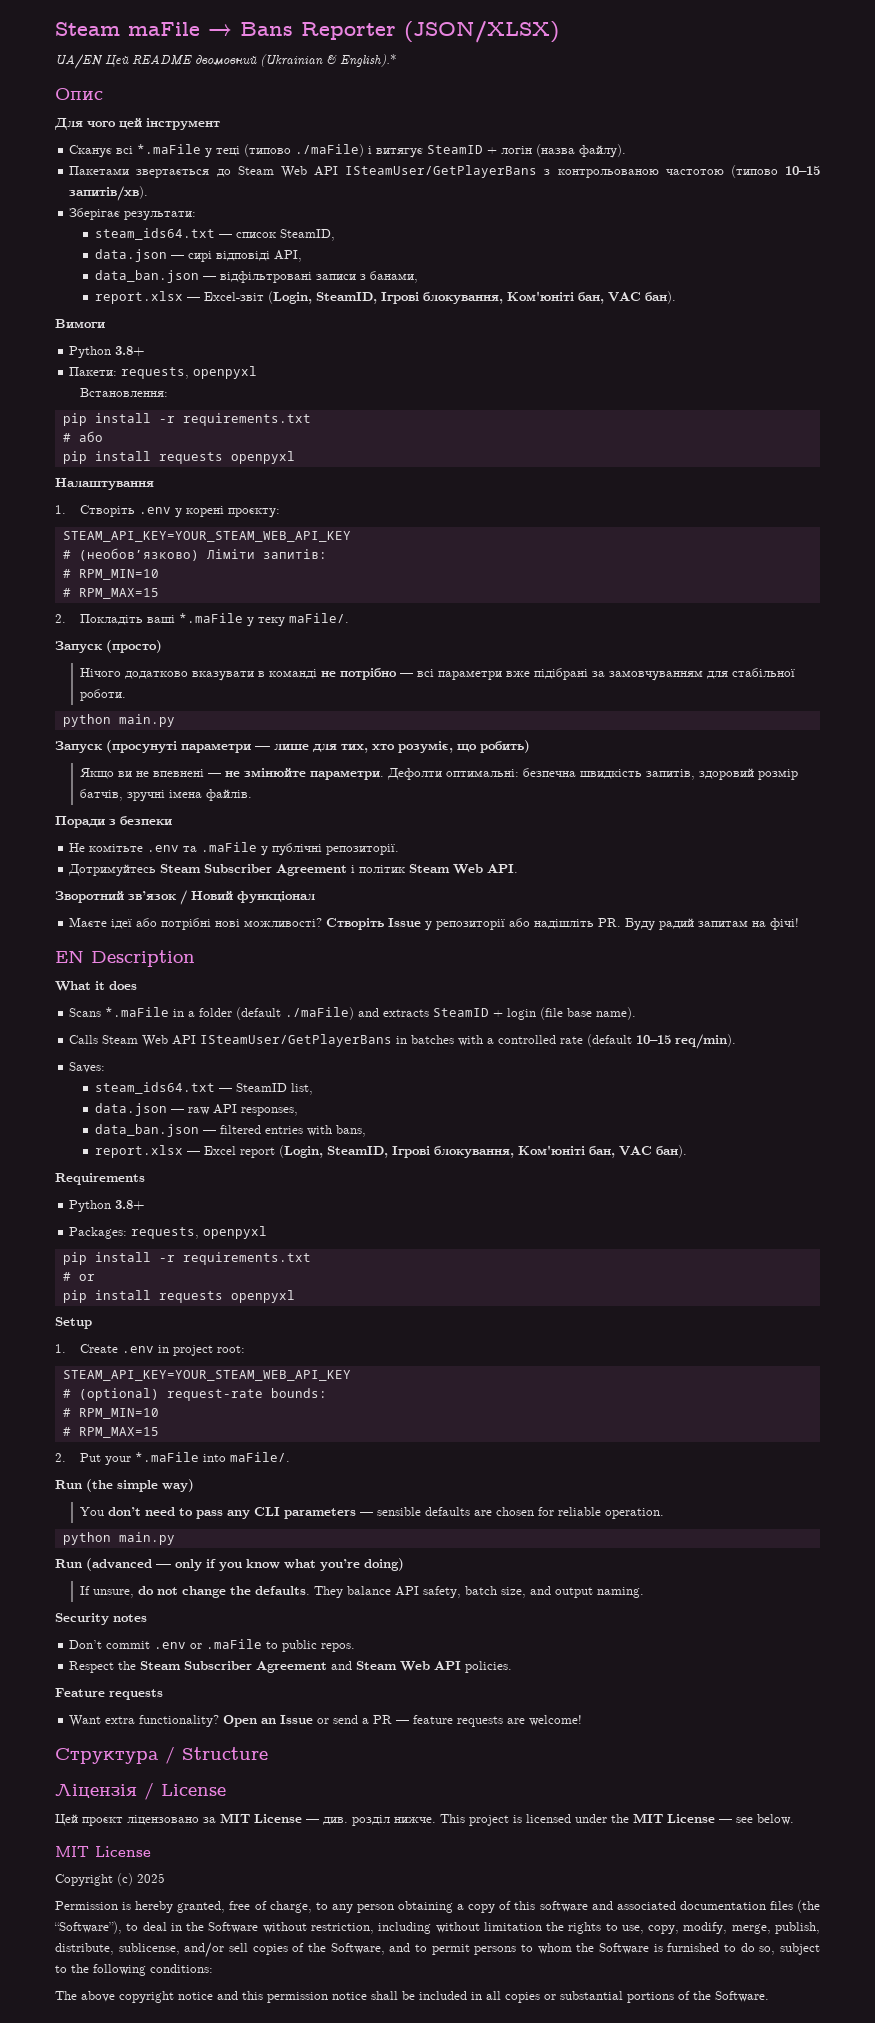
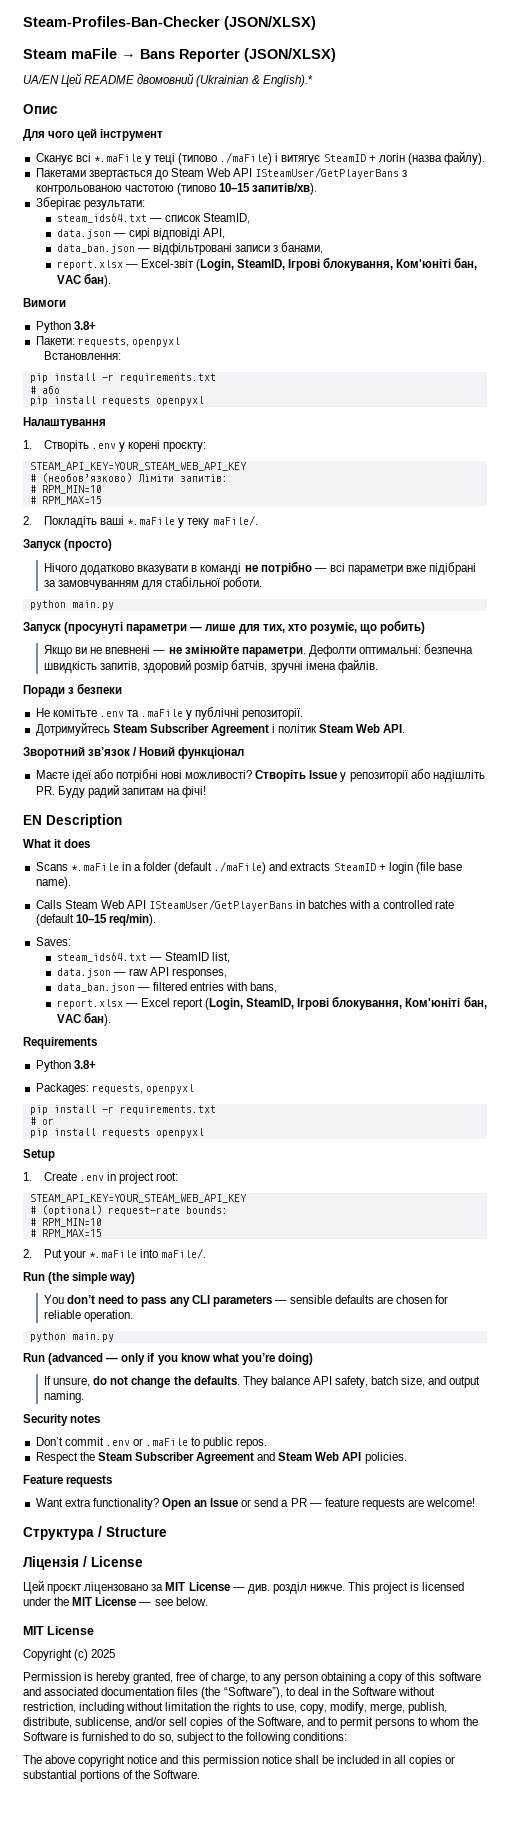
+ Steam-Profiles-Ban-Checker (JSON/XLSX)

